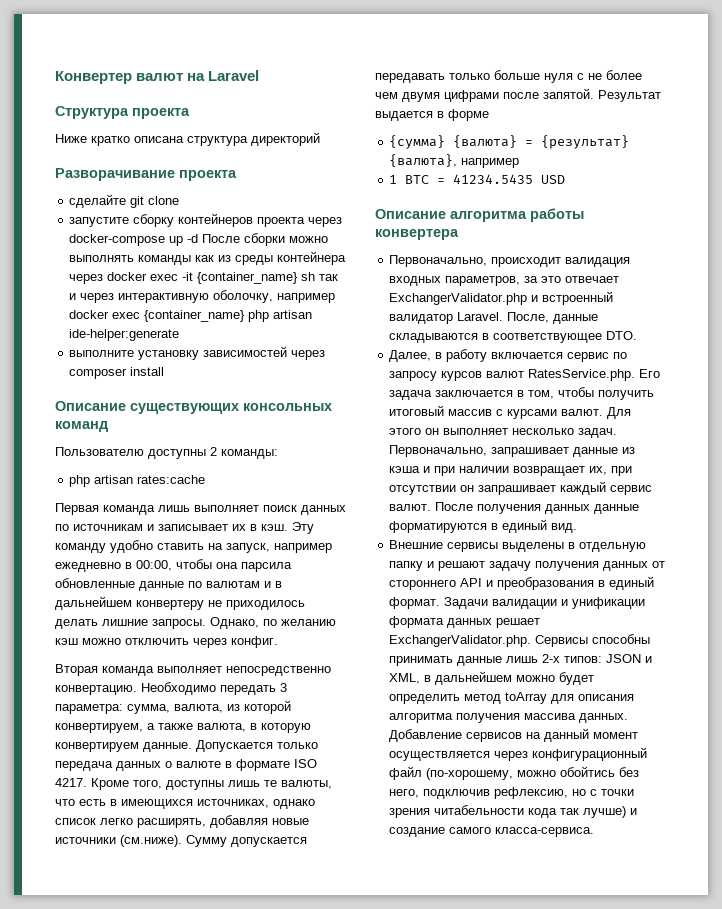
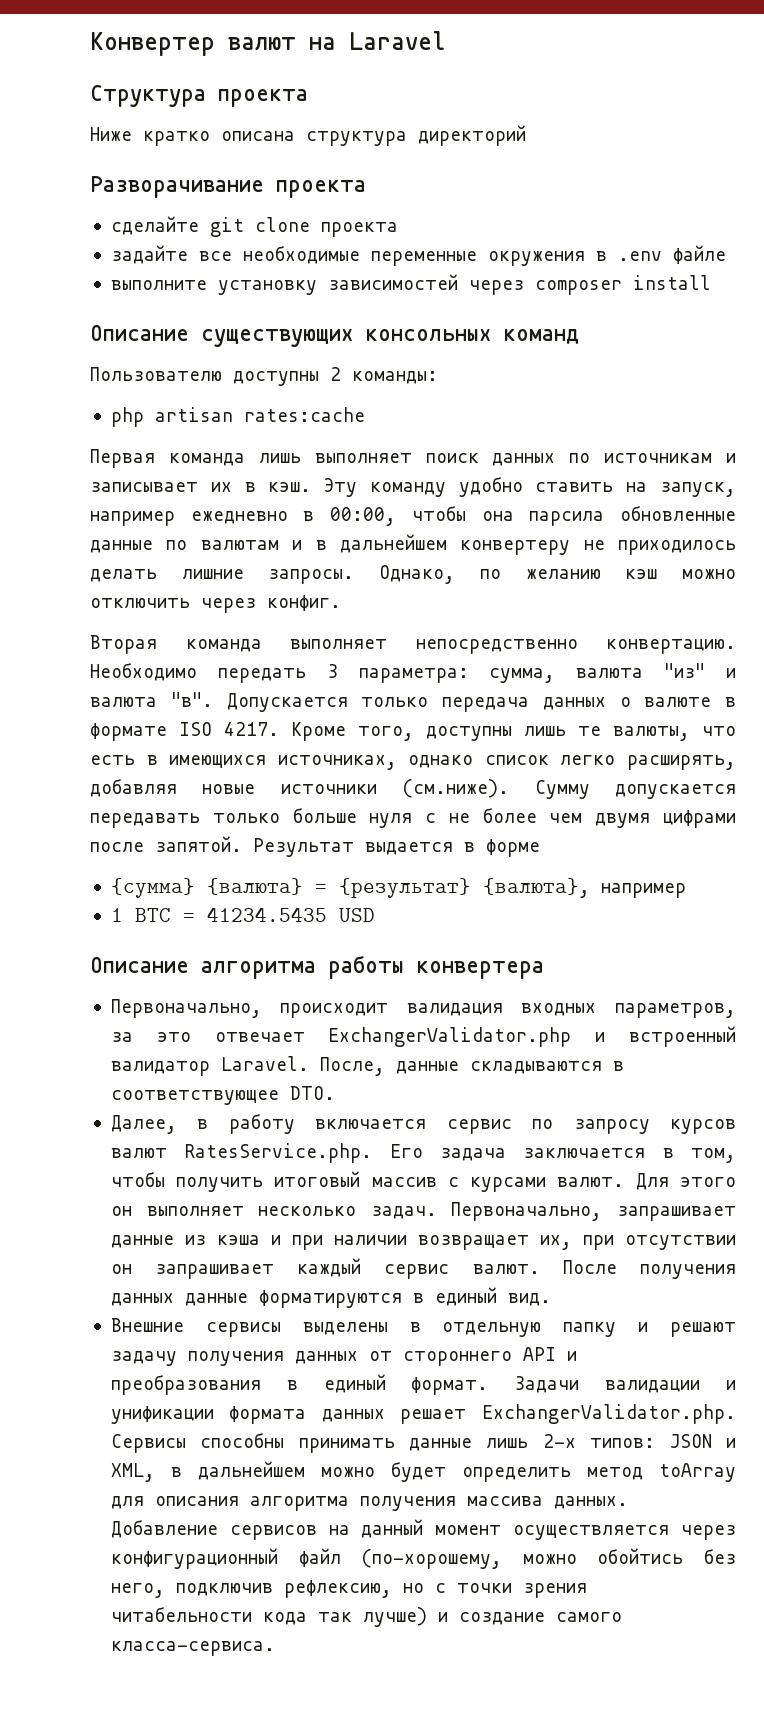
- сделайте git clone
- запустите сборку контейнеров проекта через docker-compose up -d После сборки можно выполнять команды как из среды контейнера через docker exec -it {container_name} sh так и через интерактивную оболочку, например docker exec {container_name} php artisan ide-helper:generate
+ сделайте git clone проекта
+ задайте все необходимые переменные окружения в .env файле
- Необходимо передать 3 параметра: сумма, валюта, из которой конвертируем, а также валюта, в которую конвертируем данные.
+ Необходимо передать 3 параметра: сумма, валюта "из" и валюта "в".

